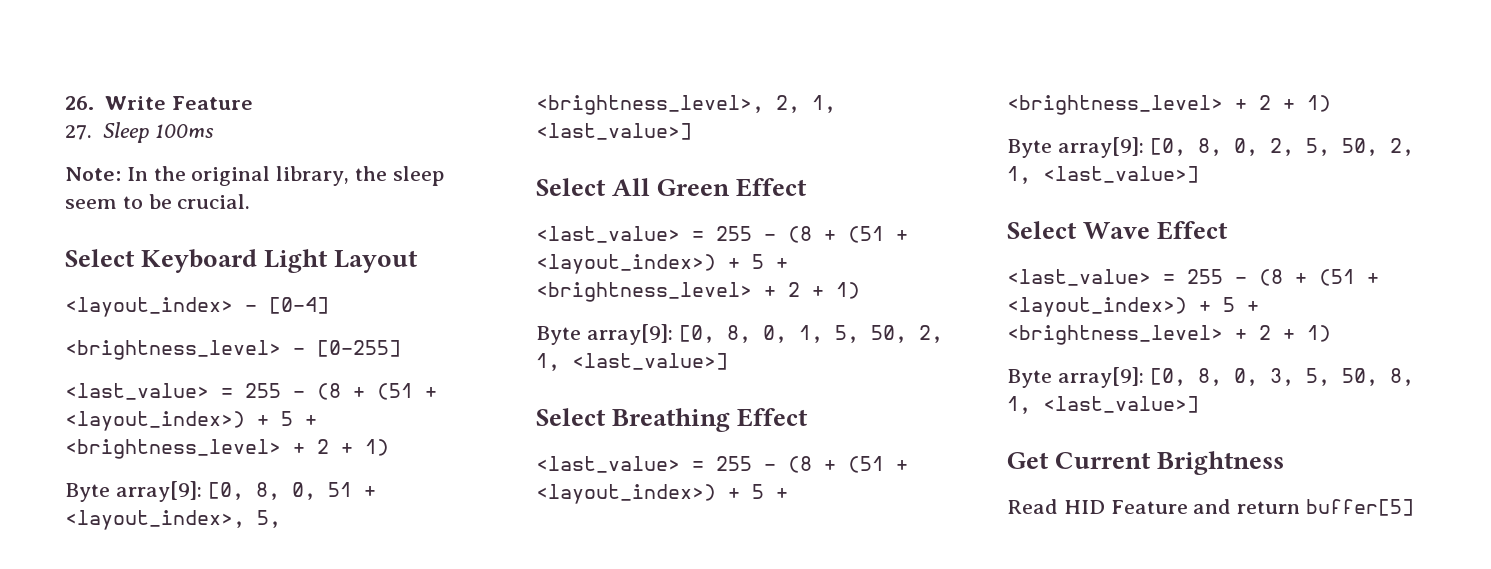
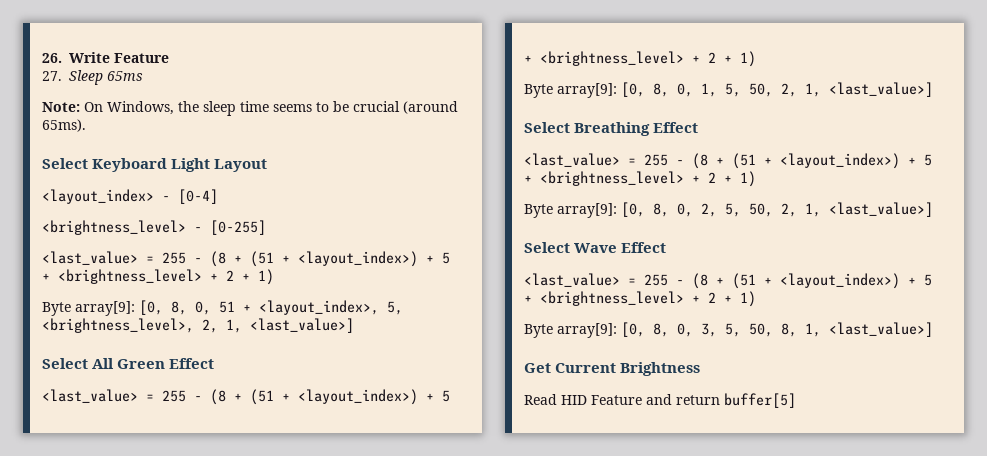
- 27. Sleep 100ms
+ 27. Sleep 65ms
- Note: In the original library, the sleep seem to be crucial.
+ Note: On Windows, the sleep time seems to be crucial (around 65ms).

